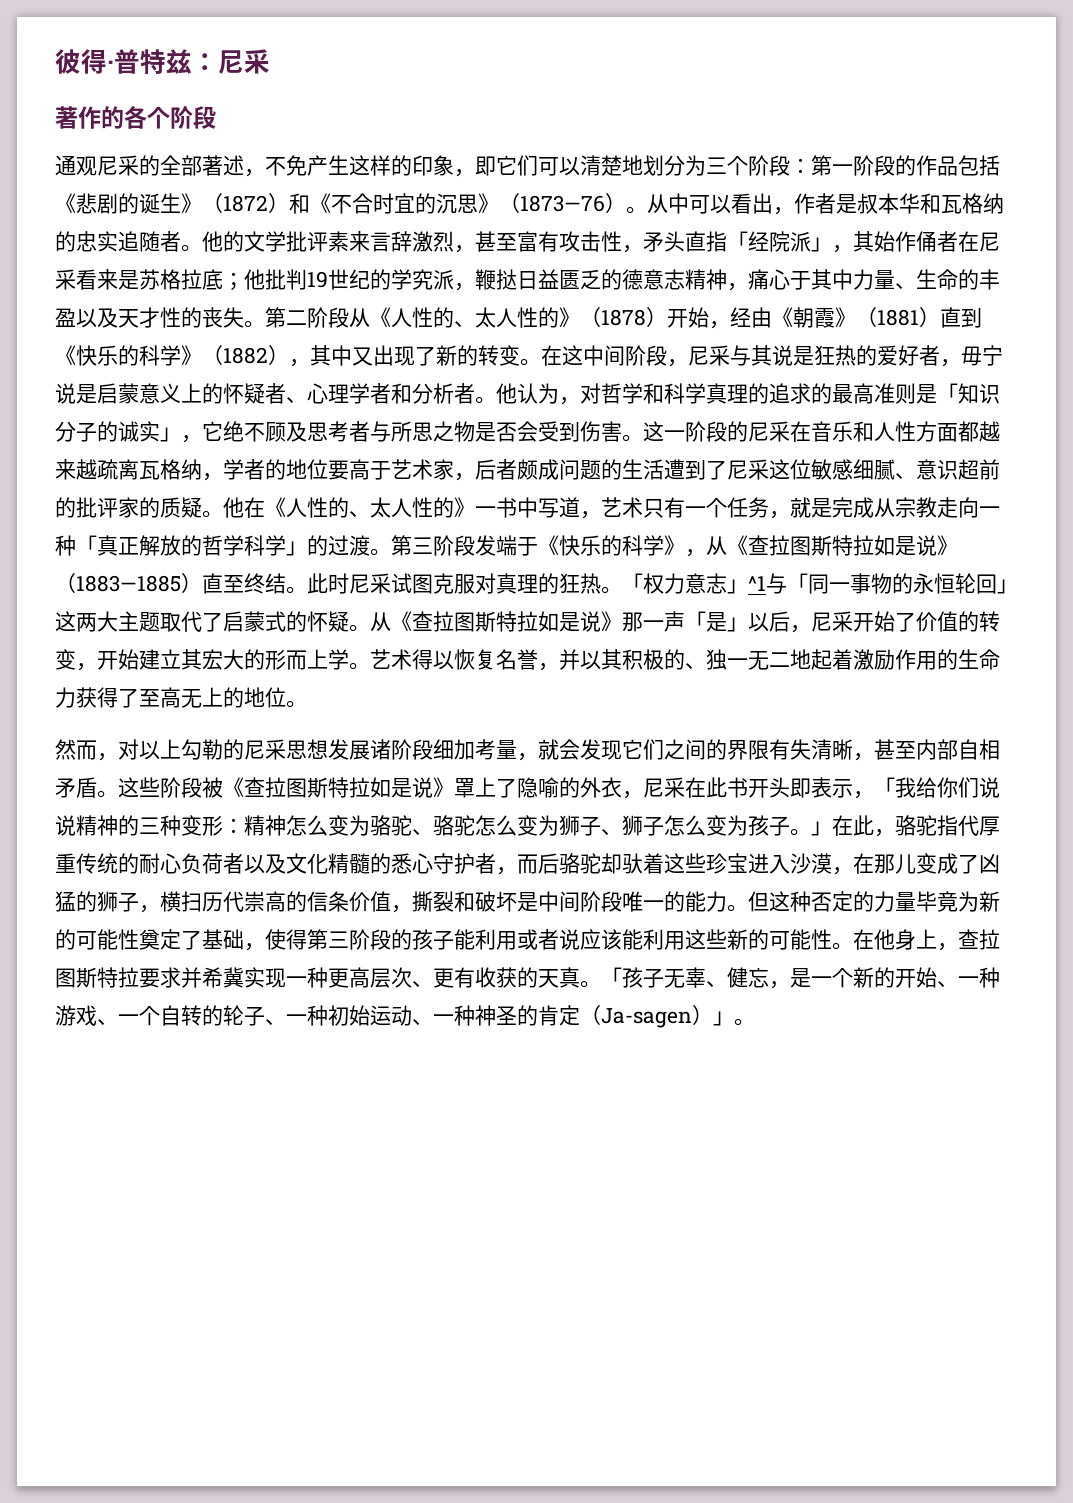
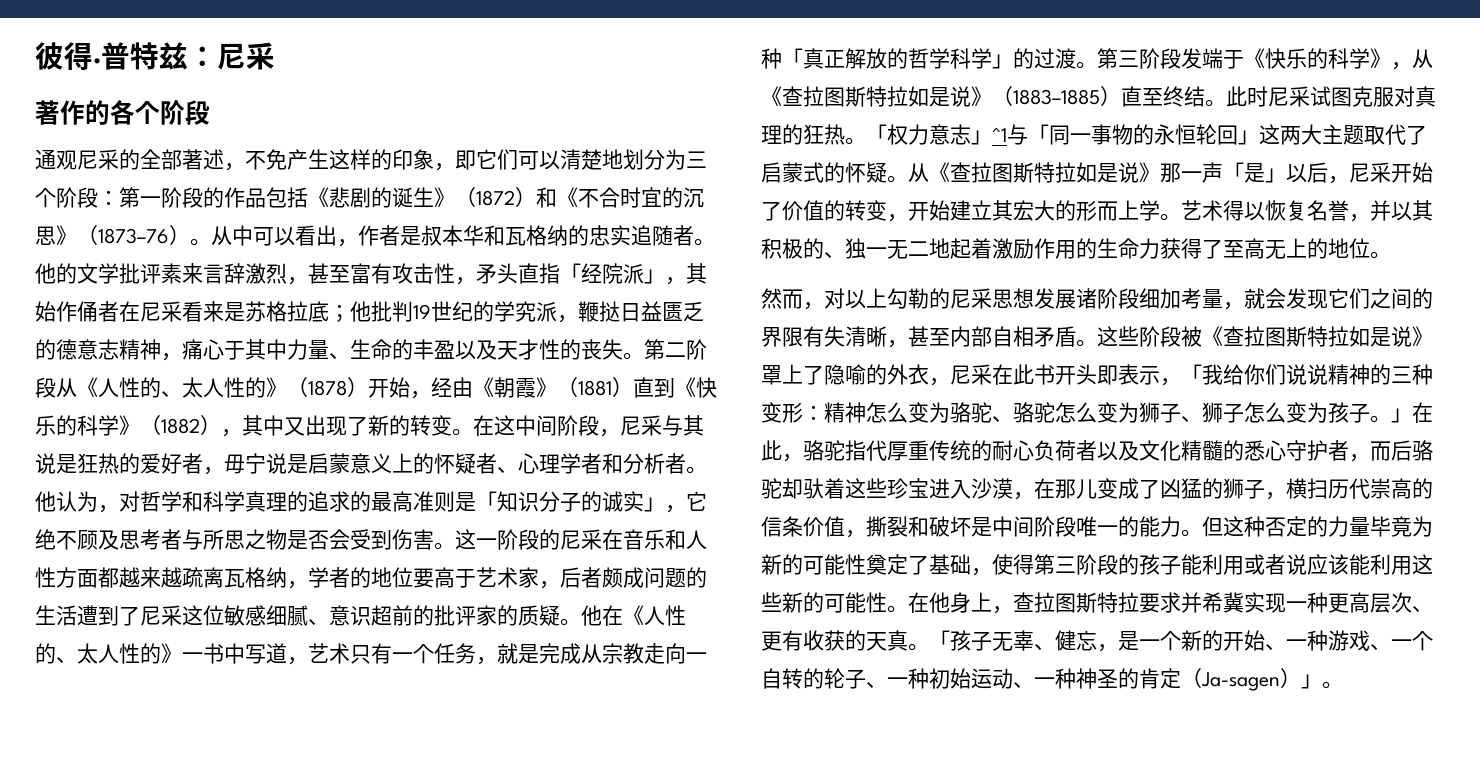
- 通观尼采的全部著述，不免产生这样的印象，即它们可以清楚地划分为三个阶段：第一阶段的作品包括《悲剧的诞生》（1872）和《不合时宜的沉思》（1873—76）。
+ 通观尼采的全部著述，不免产生这样的印象，即它们可以清楚地划分为三个阶段：第一阶段的作品包括《悲剧的诞生》（1872）和《不合时宜的沉思》（1873–76）。
- 第三阶段发端于《快乐的科学》，从《查拉图斯特拉如是说》（1883—1885）直至终结。
+ 第三阶段发端于《快乐的科学》，从《查拉图斯特拉如是说》（1883–1885）直至终结。

